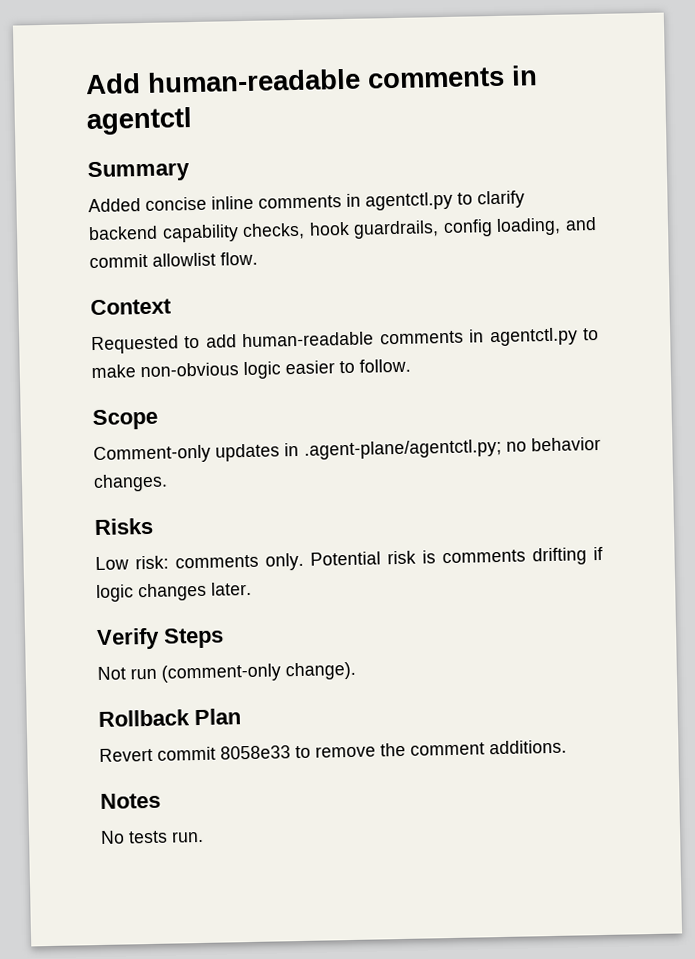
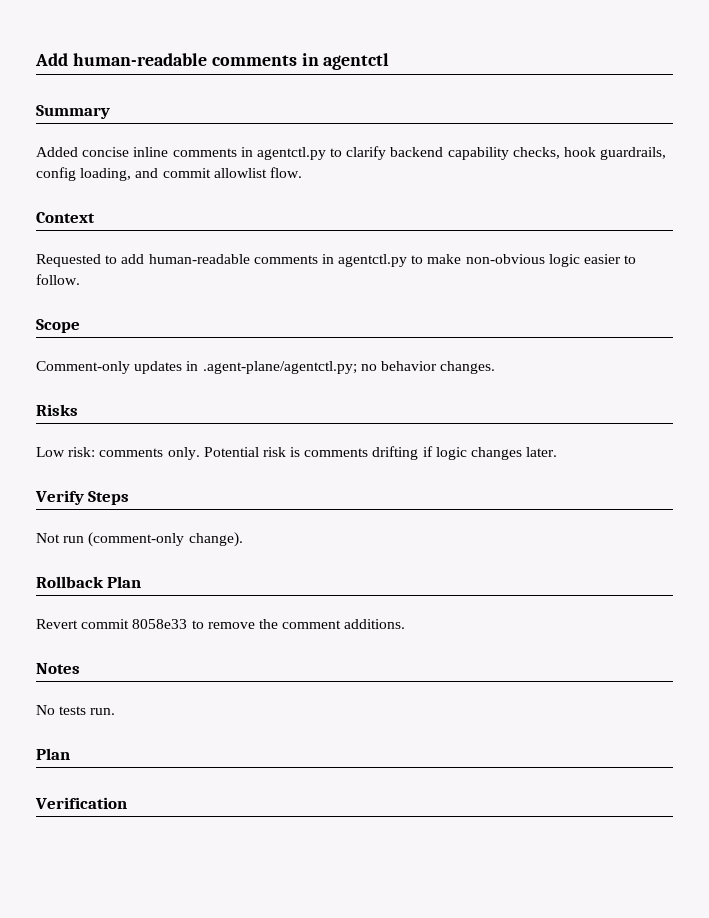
  No tests run.
+ Plan
+ Verification

